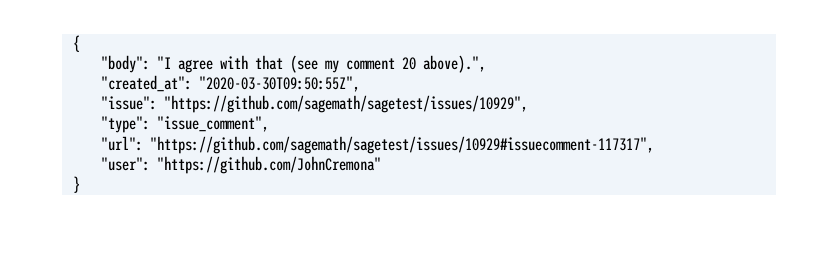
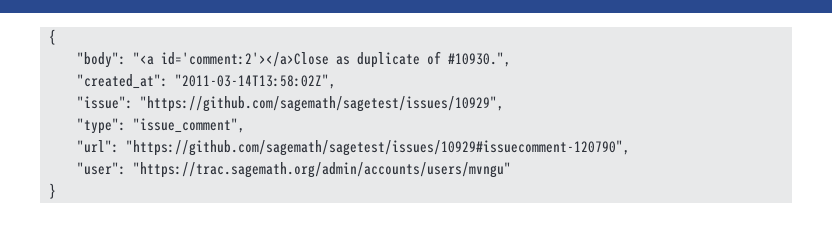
- "body": "I agree with that (see my comment 20 above).",
+ "body": "<a id='comment:2'></a>Close as duplicate of #10930.",
- "created_at": "2020-03-30T09:50:55Z",
+ "created_at": "2011-03-14T13:58:02Z",
- "url": "https://github.com/sagemath/sagetest/issues/10929#issuecomment-117317",
+ "url": "https://github.com/sagemath/sagetest/issues/10929#issuecomment-120790",
- "user": "https://github.com/JohnCremona"
+ "user": "https://trac.sagemath.org/admin/accounts/users/mvngu"

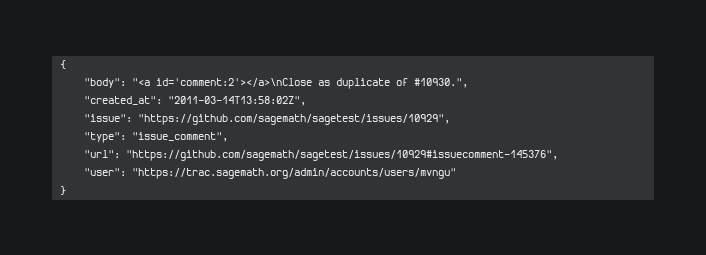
- "body": "<a id='comment:2'></a>Close as duplicate of #10930.",
+ "body": "<a id='comment:2'></a>\nClose as duplicate of #10930.",
- "url": "https://github.com/sagemath/sagetest/issues/10929#issuecomment-120790",
+ "url": "https://github.com/sagemath/sagetest/issues/10929#issuecomment-145376",

